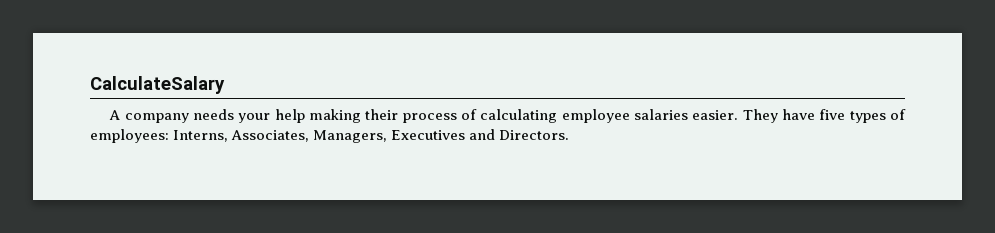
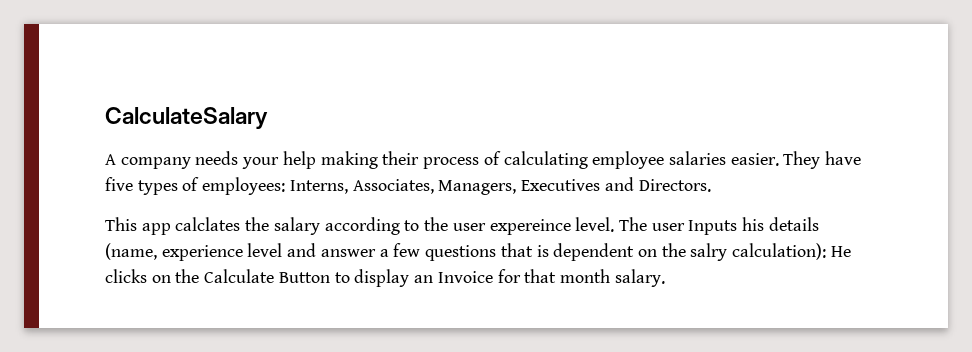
+ This app calclates the salary according to the user expereince level. The user Inputs his details (name, experience level and answer a few questions that is dependent on the salry calculation): He clicks on the Calculate Button to display an Invoice for that month salary.

